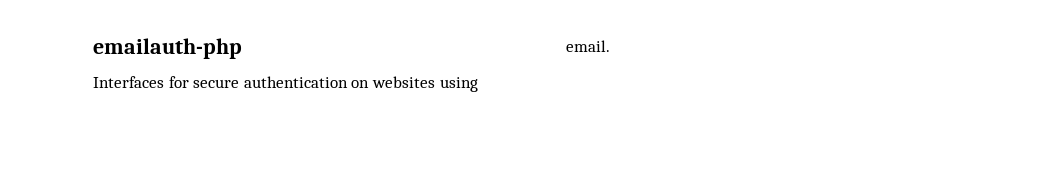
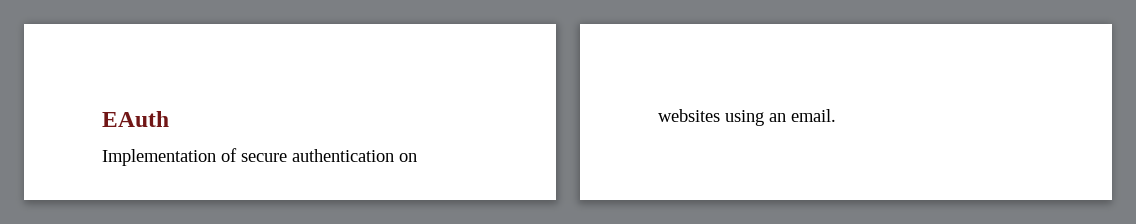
- emailauth-php
- Interfaces for secure authentication on websites using email.
+ EAuth
+ Implementation of secure authentication on websites using an email.

